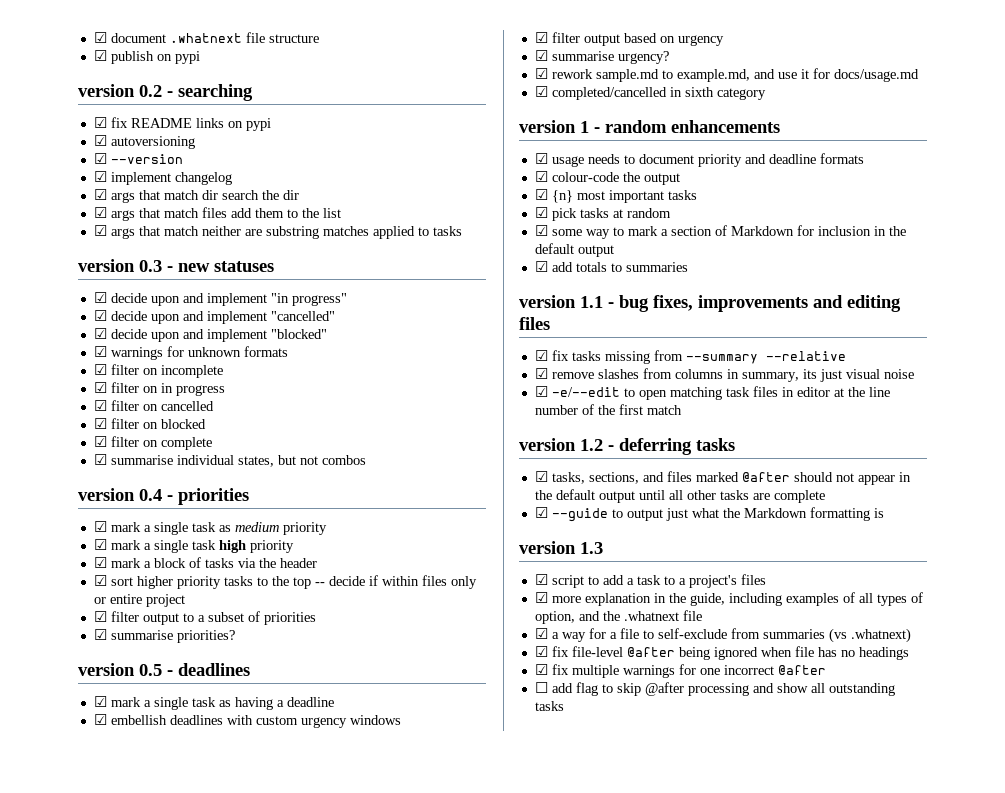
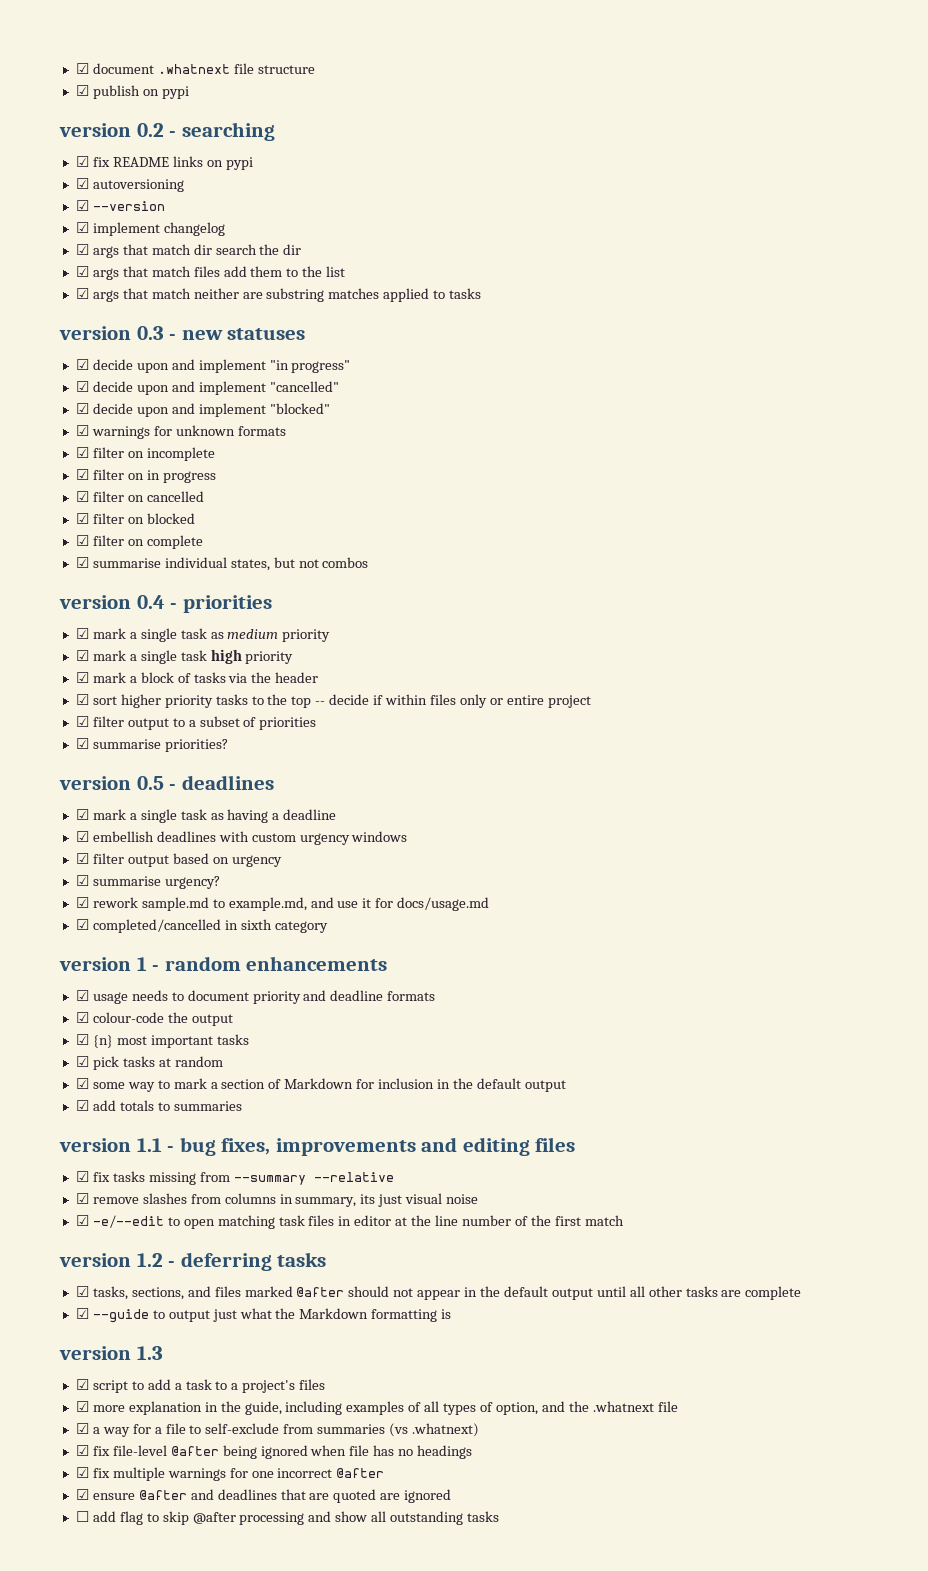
+ ☑ ensure @after and deadlines that are quoted are ignored

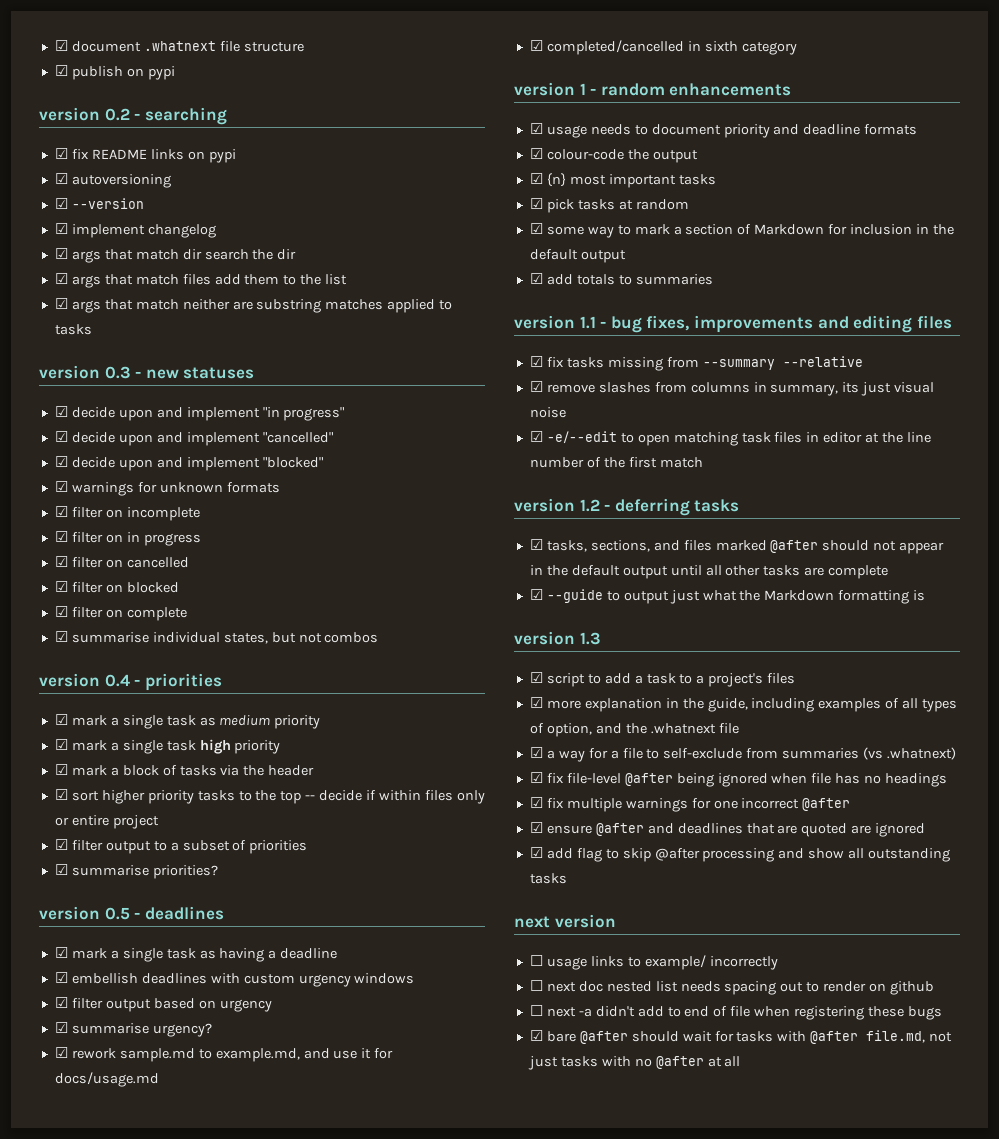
- ☐ add flag to skip @after processing and show all outstanding tasks
+ ☑ add flag to skip @after processing and show all outstanding tasks
+ next version
+ ☐ usage links to example/ incorrectly
+ ☐ next doc nested list needs spacing out to render on github
+ ☐ next -a didn't add to end of file when registering these bugs
+ ☑ bare @after should wait for tasks with @after file.md, not just tasks with no @after at all

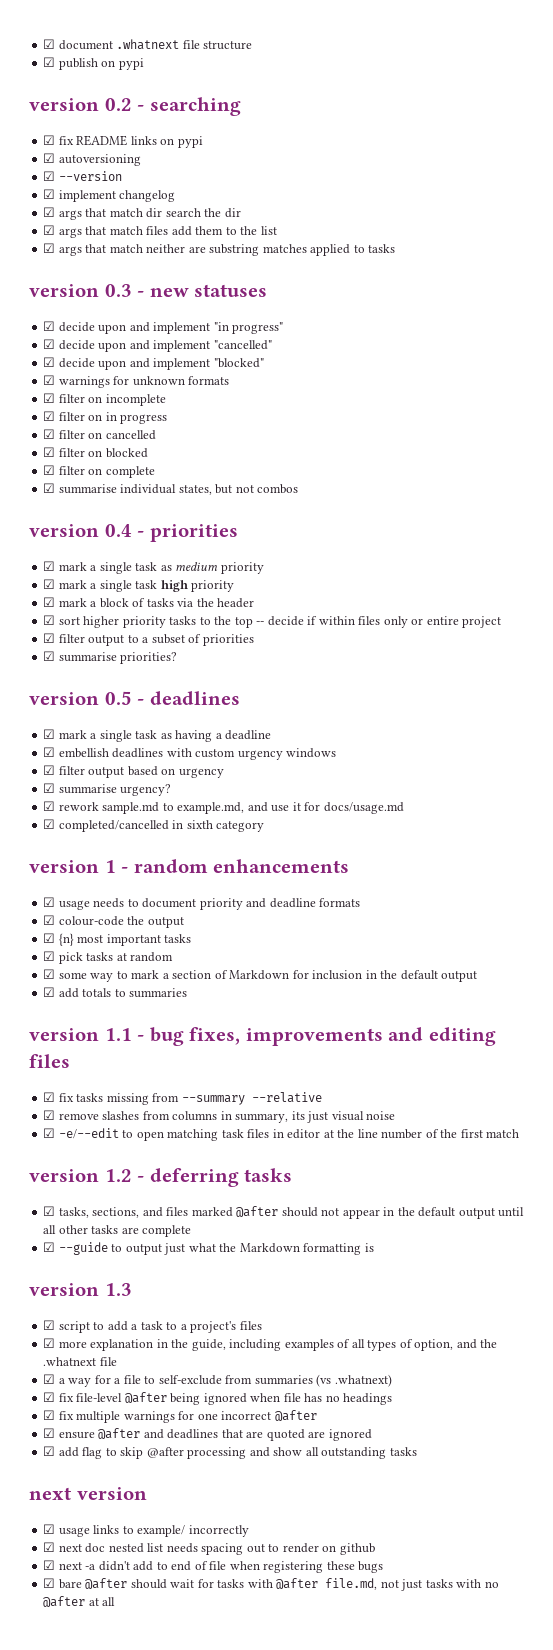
- ☐ usage links to example/ incorrectly
+ ☑ usage links to example/ incorrectly
- ☐ next doc nested list needs spacing out to render on github
+ ☑ next doc nested list needs spacing out to render on github
- ☐ next -a didn't add to end of file when registering these bugs
+ ☑ next -a didn't add to end of file when registering these bugs

